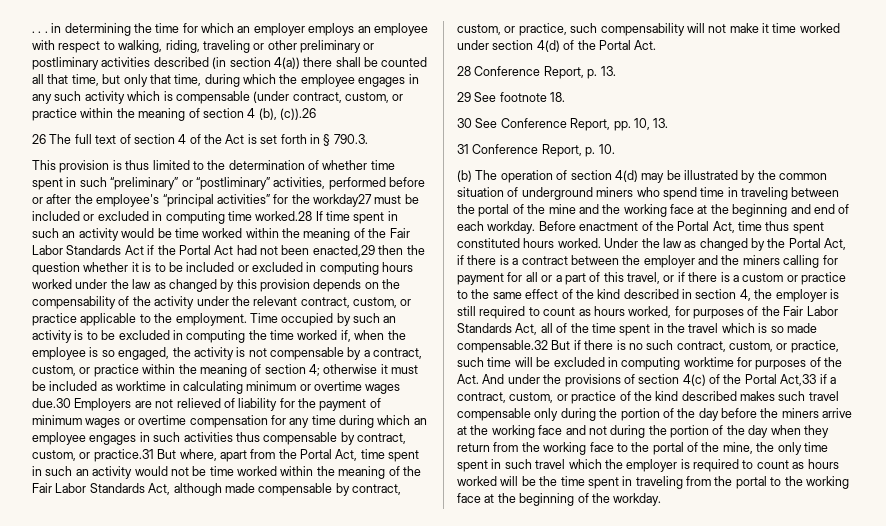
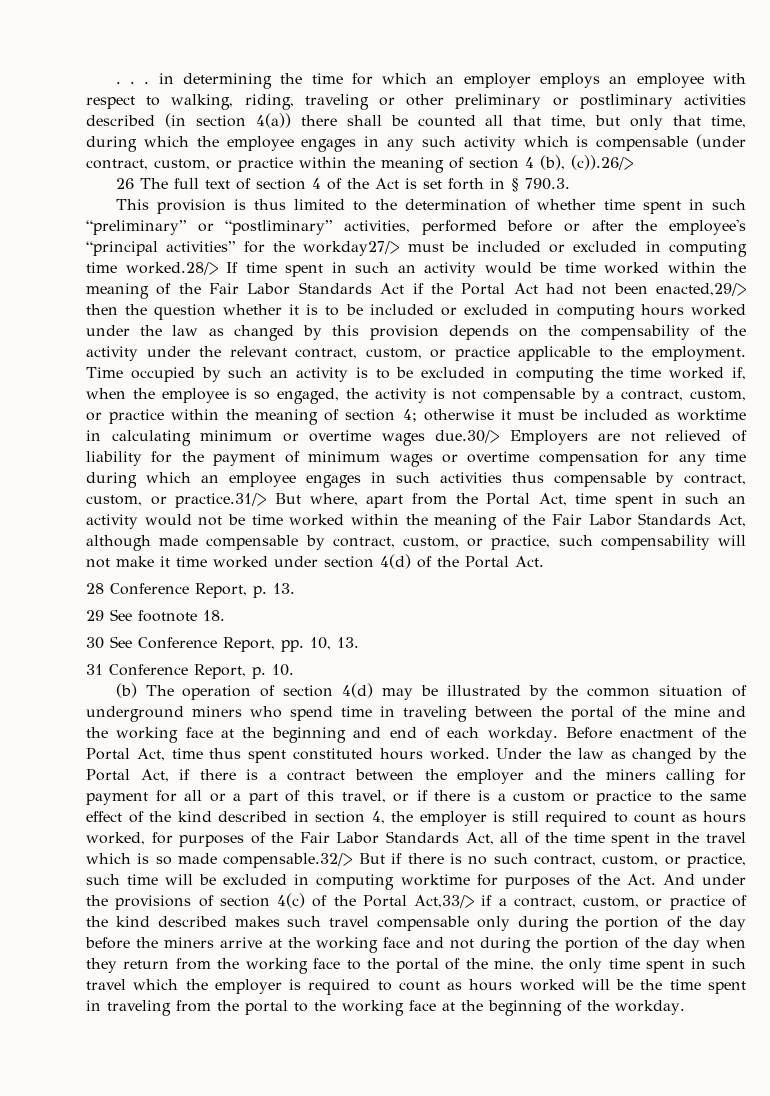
- . . . in determining the time for which an employer employs an employee with respect to walking, riding, traveling or other preliminary or postliminary activities described (in section 4(a)) there shall be counted all that time, but only that time, during which the employee engages in any such activity which is compensable (under contract, custom, or practice within the meaning of section 4 (b), (c)).26
+ . . . in determining the time for which an employer employs an employee with respect to walking, riding, traveling or other preliminary or postliminary activities described (in section 4(a)) there shall be counted all that time, but only that time, during which the employee engages in any such activity which is compensable (under contract, custom, or practice within the meaning of section 4 (b), (c)).26/>
- This provision is thus limited to the determination of whether time spent in such “preliminary” or “postliminary” activities, performed before or after the employee's “principal activities” for the workday27 must be included or excluded in computing time worked.28 If time spent in such an activity would be time worked within the meaning of the Fair Labor Standards Act if the Portal Act had not been enacted,29 then the question whether it is to be included or excluded in computing hours worked under the law as changed by this provision depends on the compensability of the activity under the relevant contract, custom, or practice applicable to the employment.
+ This provision is thus limited to the determination of whether time spent in such “preliminary” or “postliminary” activities, performed before or after the employee's “principal activities” for the workday27/> must be included or excluded in computing time worked.28/> If time spent in such an activity would be time worked within the meaning of the Fair Labor Standards Act if the Portal Act had not been enacted,29/> then the question whether it is to be included or excluded in computing hours worked under the law as changed by this provision depends on the compensability of the activity under the relevant contract, custom, or practice applicable to the employment.
- otherwise it must be included as worktime in calculating minimum or overtime wages due.30 Employers are not relieved of liability for the payment of minimum wages or overtime compensation for any time during which an employee engages in such activities thus compensable by contract, custom, or practice.31 But where, apart from the Portal Act, time spent in such an activity would not be time worked within the meaning of the Fair Labor Standards Act, although made compensable by contract, custom, or practice, such compensability will not make it time worked under section 4(d) of the Portal Act.
+ otherwise it must be included as worktime in calculating minimum or overtime wages due.30/> Employers are not relieved of liability for the payment of minimum wages or overtime compensation for any time during which an employee engages in such activities thus compensable by contract, custom, or practice.31/> But where, apart from the Portal Act, time spent in such an activity would not be time worked within the meaning of the Fair Labor Standards Act, although made compensable by contract, custom, or practice, such compensability will not make it time worked under section 4(d) of the Portal Act.
- Under the law as changed by the Portal Act, if there is a contract between the employer and the miners calling for payment for all or a part of this travel, or if there is a custom or practice to the same effect of the kind described in section 4, the employer is still required to count as hours worked, for purposes of the Fair Labor Standards Act, all of the time spent in the travel which is so made compensable.32 But if there is no such contract, custom, or practice, such time will be excluded in computing worktime for purposes of the Act. And under the provisions of section 4(c) of the Portal Act,33 if a contract, custom, or practice of the kind described makes such travel compensable only during the portion of the day before the miners arrive at the working face and not during the portion of the day when they return from the working face to the portal of the mine, the only time spent in such travel which the employer is required to count as hours worked will be the time spent in traveling from the portal to the working face at the beginning of the workday.
+ Under the law as changed by the Portal Act, if there is a contract between the employer and the miners calling for payment for all or a part of this travel, or if there is a custom or practice to the same effect of the kind described in section 4, the employer is still required to count as hours worked, for purposes of the Fair Labor Standards Act, all of the time spent in the travel which is so made compensable.32/> But if there is no such contract, custom, or practice, such time will be excluded in computing worktime for purposes of the Act. And under the provisions of section 4(c) of the Portal Act,33/> if a contract, custom, or practice of the kind described makes such travel compensable only during the portion of the day before the miners arrive at the working face and not during the portion of the day when they return from the working face to the portal of the mine, the only time spent in such travel which the employer is required to count as hours worked will be the time spent in traveling from the portal to the working face at the beginning of the workday.

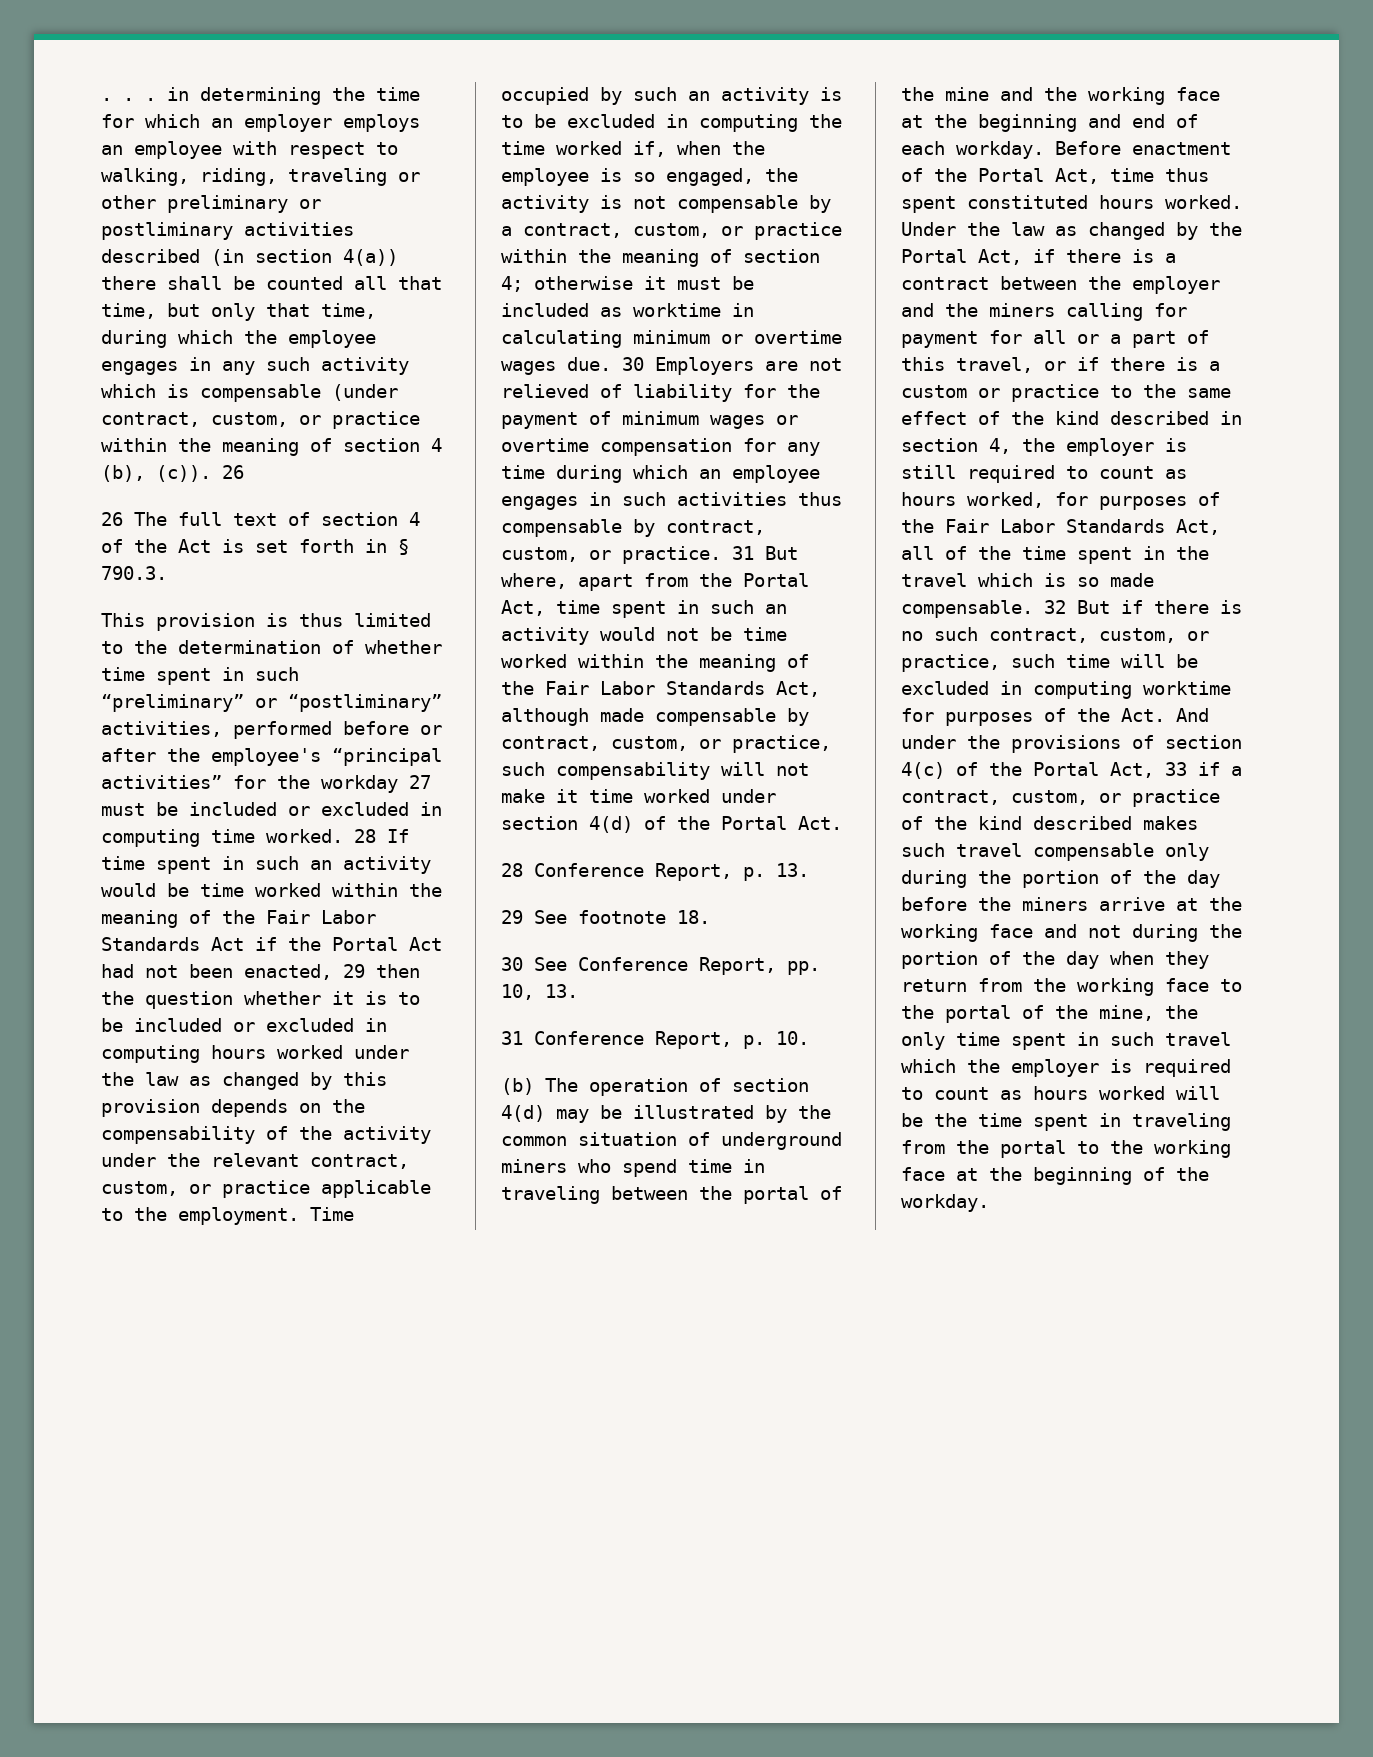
- . . . in determining the time for which an employer employs an employee with respect to walking, riding, traveling or other preliminary or postliminary activities described (in section 4(a)) there shall be counted all that time, but only that time, during which the employee engages in any such activity which is compensable (under contract, custom, or practice within the meaning of section 4 (b), (c)).26/>
+ . . . in determining the time for which an employer employs an employee with respect to walking, riding, traveling or other preliminary or postliminary activities described (in section 4(a)) there shall be counted all that time, but only that time, during which the employee engages in any such activity which is compensable (under contract, custom, or practice within the meaning of section 4 (b), (c)). 26
- This provision is thus limited to the determination of whether time spent in such “preliminary” or “postliminary” activities, performed before or after the employee's “principal activities” for the workday27/> must be included or excluded in computing time worked.28/> If time spent in such an activity would be time worked within the meaning of the Fair Labor Standards Act if the Portal Act had not been enacted,29/> then the question whether it is to be included or excluded in computing hours worked under the law as changed by this provision depends on the compensability of the activity under the relevant contract, custom, or practice applicable to the employment.
+ This provision is thus limited to the determination of whether time spent in such “preliminary” or “postliminary” activities, performed before or after the employee's “principal activities” for the workday 27 must be included or excluded in computing time worked. 28 If time spent in such an activity would be time worked within the meaning of the Fair Labor Standards Act if the Portal Act had not been enacted, 29 then the question whether it is to be included or excluded in computing hours worked under the law as changed by this provision depends on the compensability of the activity under the relevant contract, custom, or practice applicable to the employment.
- otherwise it must be included as worktime in calculating minimum or overtime wages due.30/> Employers are not relieved of liability for the payment of minimum wages or overtime compensation for any time during which an employee engages in such activities thus compensable by contract, custom, or practice.31/> But where, apart from the Portal Act, time spent in such an activity would not be time worked within the meaning of the Fair Labor Standards Act, although made compensable by contract, custom, or practice, such compensability will not make it time worked under section 4(d) of the Portal Act.
+ otherwise it must be included as worktime in calculating minimum or overtime wages due. 30 Employers are not relieved of liability for the payment of minimum wages or overtime compensation for any time during which an employee engages in such activities thus compensable by contract, custom, or practice. 31 But where, apart from the Portal Act, time spent in such an activity would not be time worked within the meaning of the Fair Labor Standards Act, although made compensable by contract, custom, or practice, such compensability will not make it time worked under section 4(d) of the Portal Act.
- Under the law as changed by the Portal Act, if there is a contract between the employer and the miners calling for payment for all or a part of this travel, or if there is a custom or practice to the same effect of the kind described in section 4, the employer is still required to count as hours worked, for purposes of the Fair Labor Standards Act, all of the time spent in the travel which is so made compensable.32/> But if there is no such contract, custom, or practice, such time will be excluded in computing worktime for purposes of the Act. And under the provisions of section 4(c) of the Portal Act,33/> if a contract, custom, or practice of the kind described makes such travel compensable only during the portion of the day before the miners arrive at the working face and not during the portion of the day when they return from the working face to the portal of the mine, the only time spent in such travel which the employer is required to count as hours worked will be the time spent in traveling from the portal to the working face at the beginning of the workday.
+ Under the law as changed by the Portal Act, if there is a contract between the employer and the miners calling for payment for all or a part of this travel, or if there is a custom or practice to the same effect of the kind described in section 4, the employer is still required to count as hours worked, for purposes of the Fair Labor Standards Act, all of the time spent in the travel which is so made compensable. 32 But if there is no such contract, custom, or practice, such time will be excluded in computing worktime for purposes of the Act. And under the provisions of section 4(c) of the Portal Act, 33 if a contract, custom, or practice of the kind described makes such travel compensable only during the portion of the day before the miners arrive at the working face and not during the portion of the day when they return from the working face to the portal of the mine, the only time spent in such travel which the employer is required to count as hours worked will be the time spent in traveling from the portal to the working face at the beginning of the workday.

